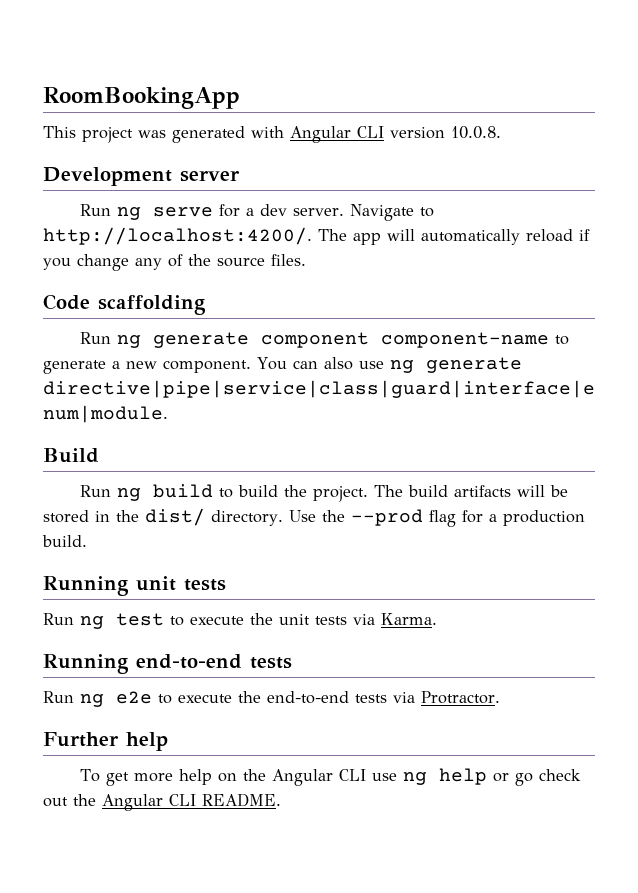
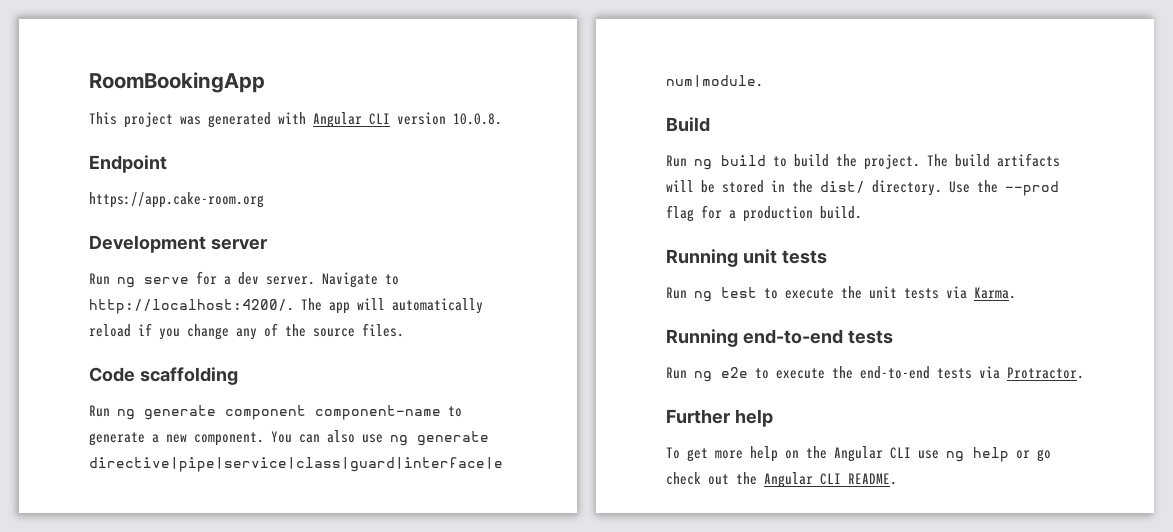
+ Endpoint
+ https://app.cake-room.org

